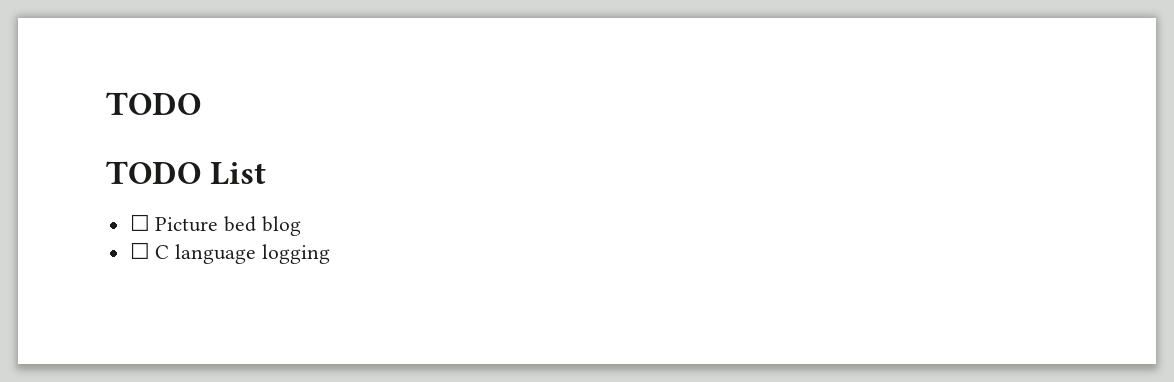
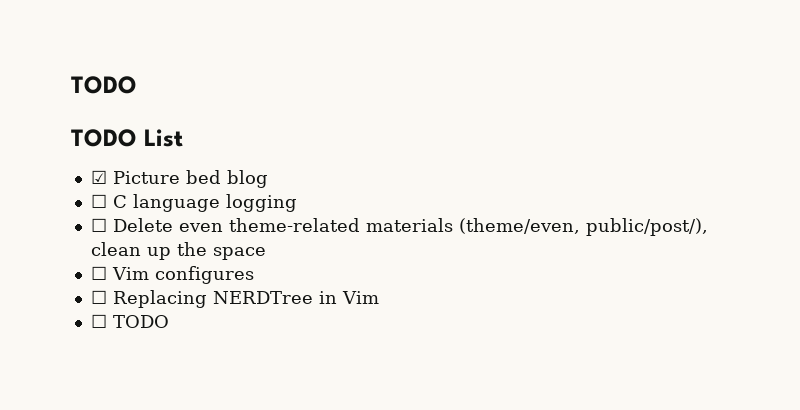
- ☐ Picture bed blog
+ ☑ Picture bed blog
+ ☐ Delete even theme-related materials (theme/even, public/post/), clean up the space
+ ☐ Vim configures
+ ☐ Replacing NERDTree in Vim
+ ☐ TODO

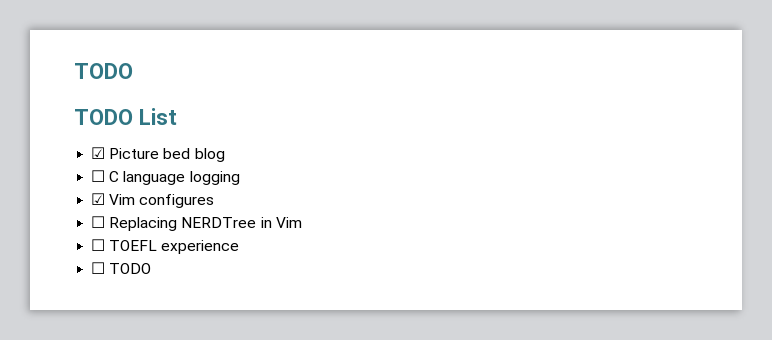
- ☐ Delete even theme-related materials (theme/even, public/post/), clean up the space
- ☐ Vim configures
+ ☑ Vim configures
+ ☐ TOEFL experience

